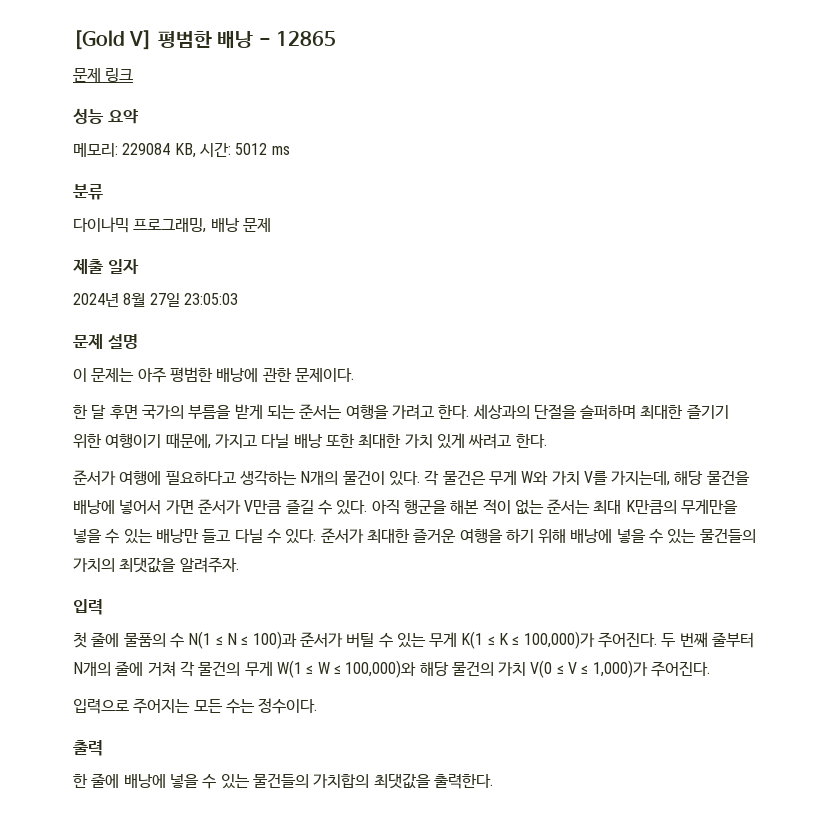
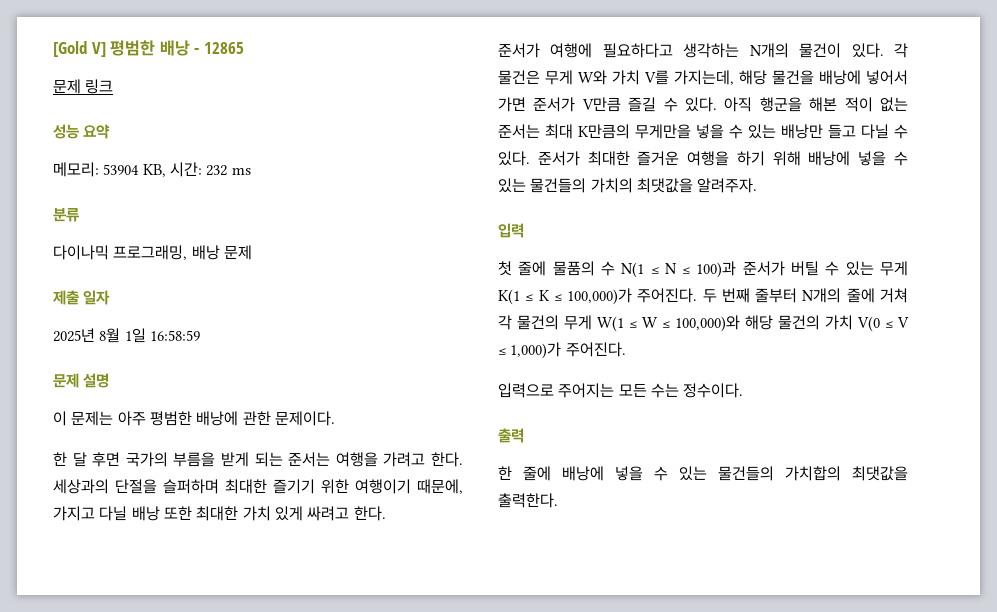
- 메모리: 229084 KB, 시간: 5012 ms
+ 메모리: 53904 KB, 시간: 232 ms
- 2024년 8월 27일 23:05:03
+ 2025년 8월 1일 16:58:59

